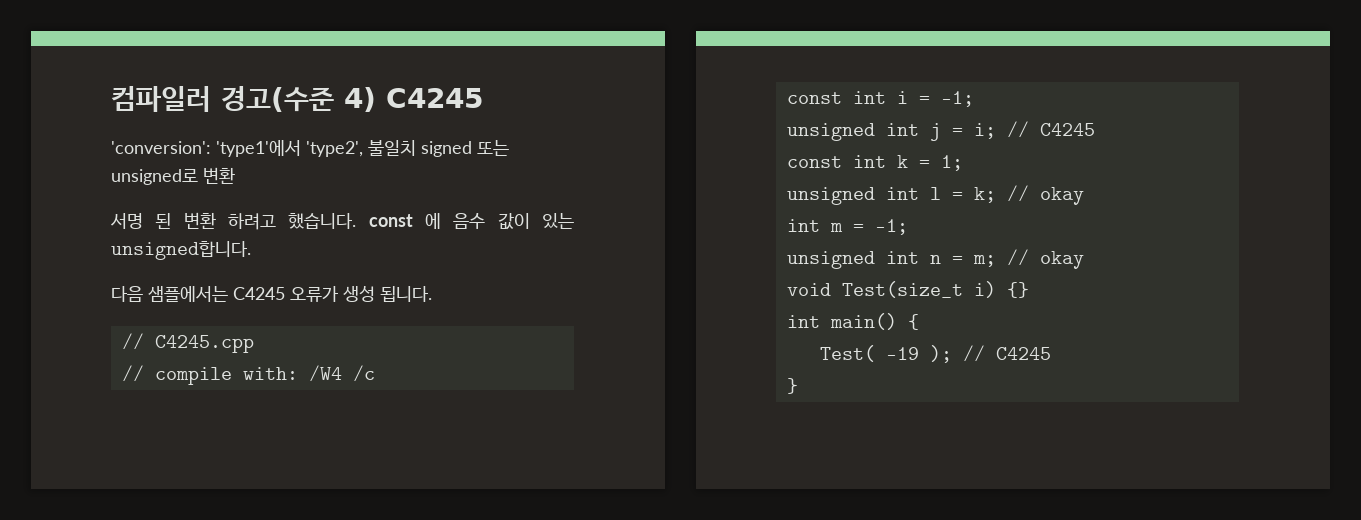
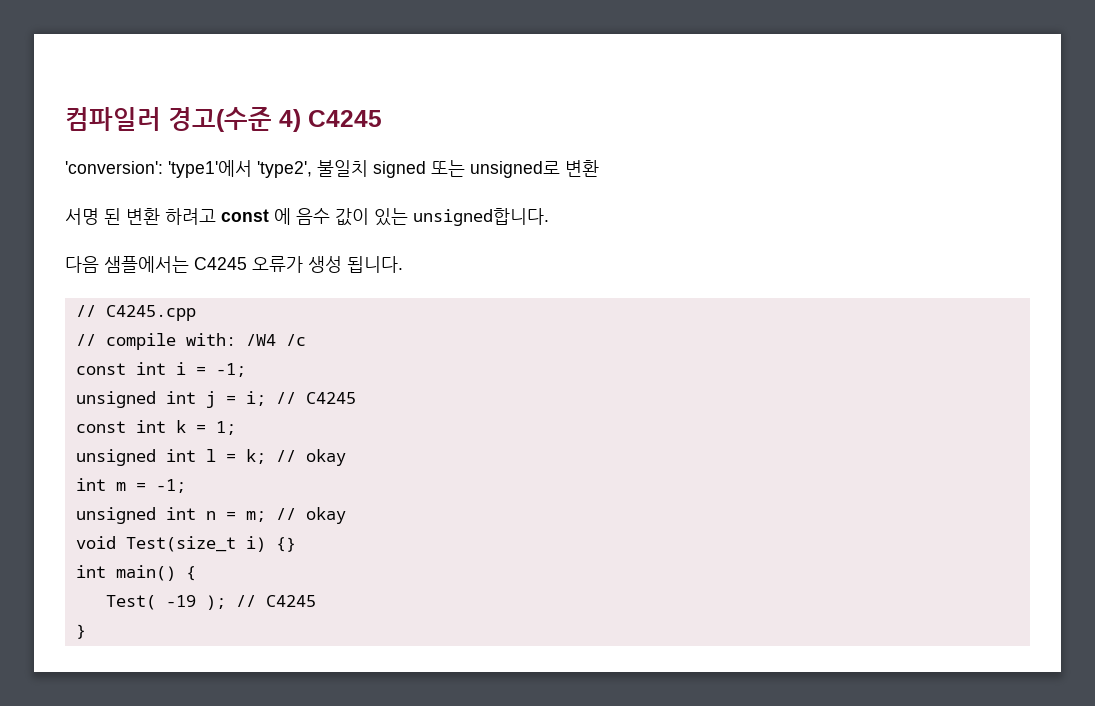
- 서명 된 변환 하려고 했습니다. const 에 음수 값이 있는 unsigned합니다.
+ 서명 된 변환 하려고 const 에 음수 값이 있는 unsigned합니다.

